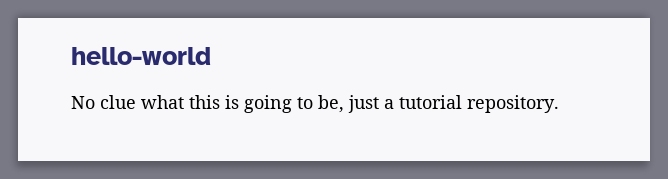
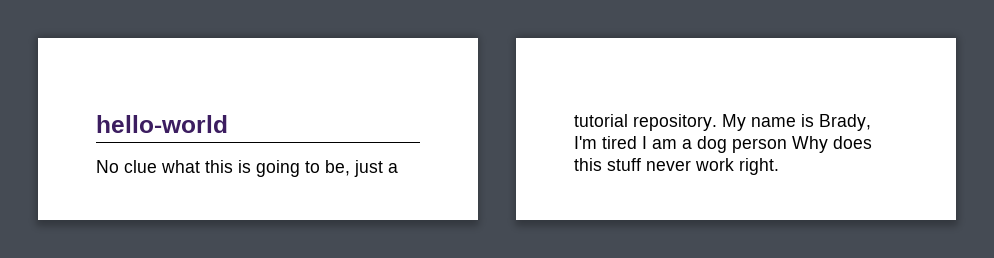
+ My name is Brady, I'm tired I am a dog person Why does this stuff never work right.

